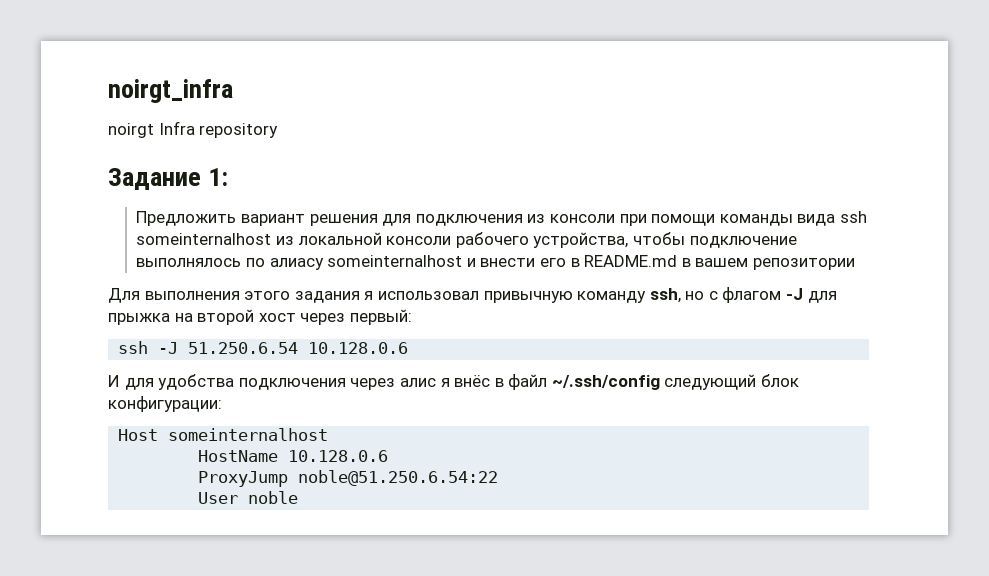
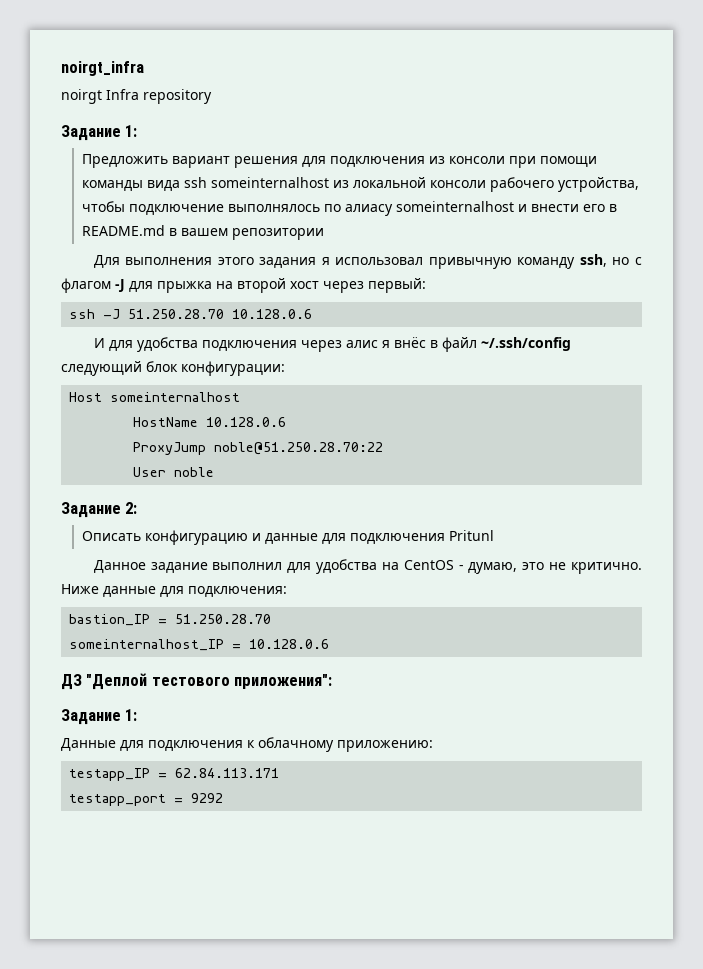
- ssh -J 51.250.6.54 10.128.0.6
+ ssh -J 51.250.28.70 10.128.0.6
- ProxyJump noble@51.250.6.54:22
+ ProxyJump noble@51.250.28.70:22
+ Задание 2:
+ Описать конфигурацию и данные для подключения Pritunl
+ Данное задание выполнил для удобства на CentOS - думаю, это не критично. Ниже данные для подключения:
+ bastion_IP = 51.250.28.70
+ someinternalhost_IP = 10.128.0.6
+ ДЗ "Деплой тестового приложения":
+ Задание 1:
+ Данные для подключения к облачному приложению:
+ testapp_IP = 62.84.113.171
+ testapp_port = 9292

